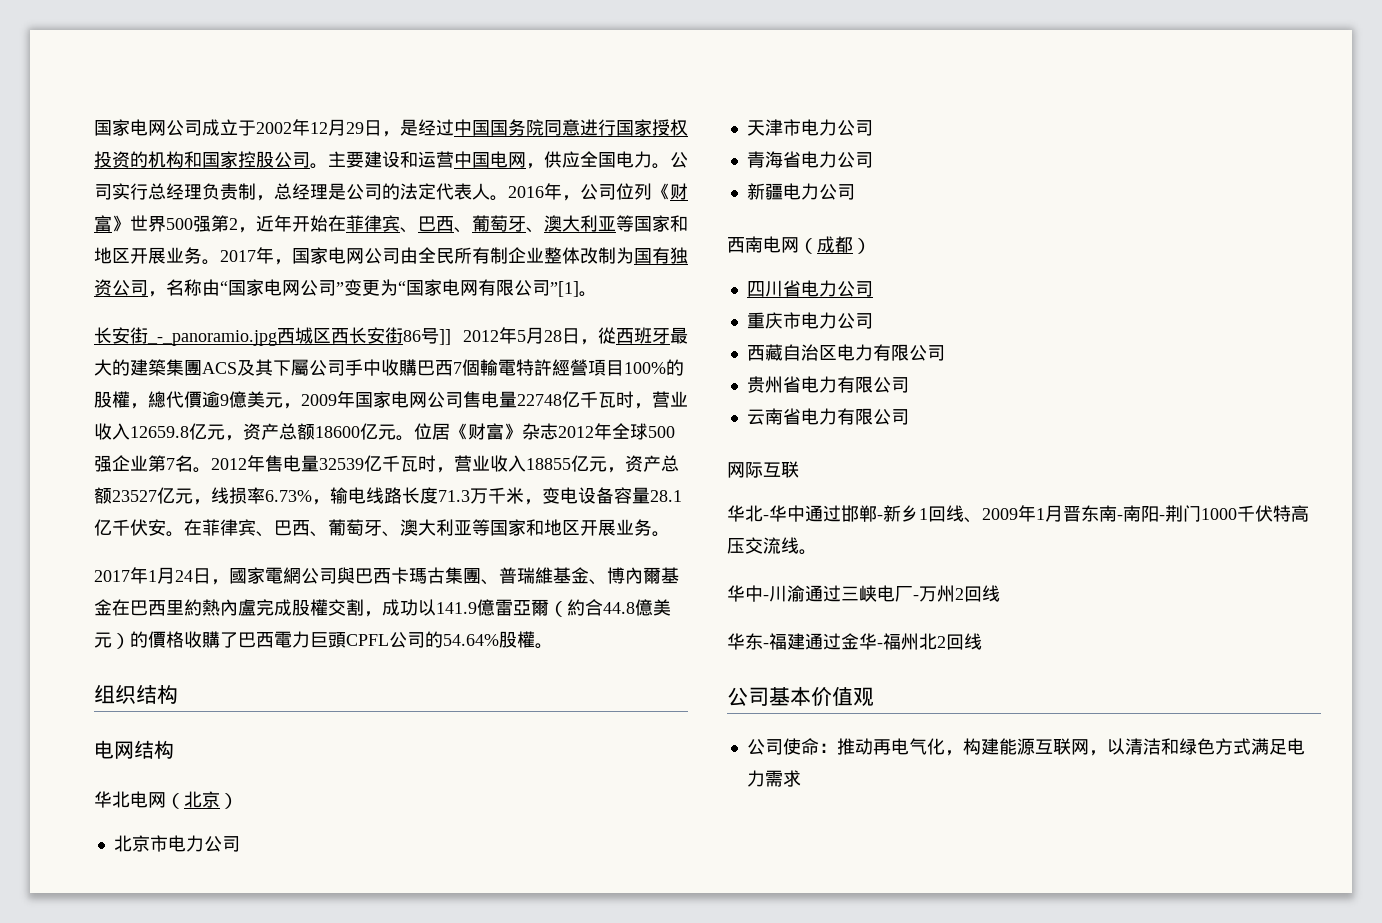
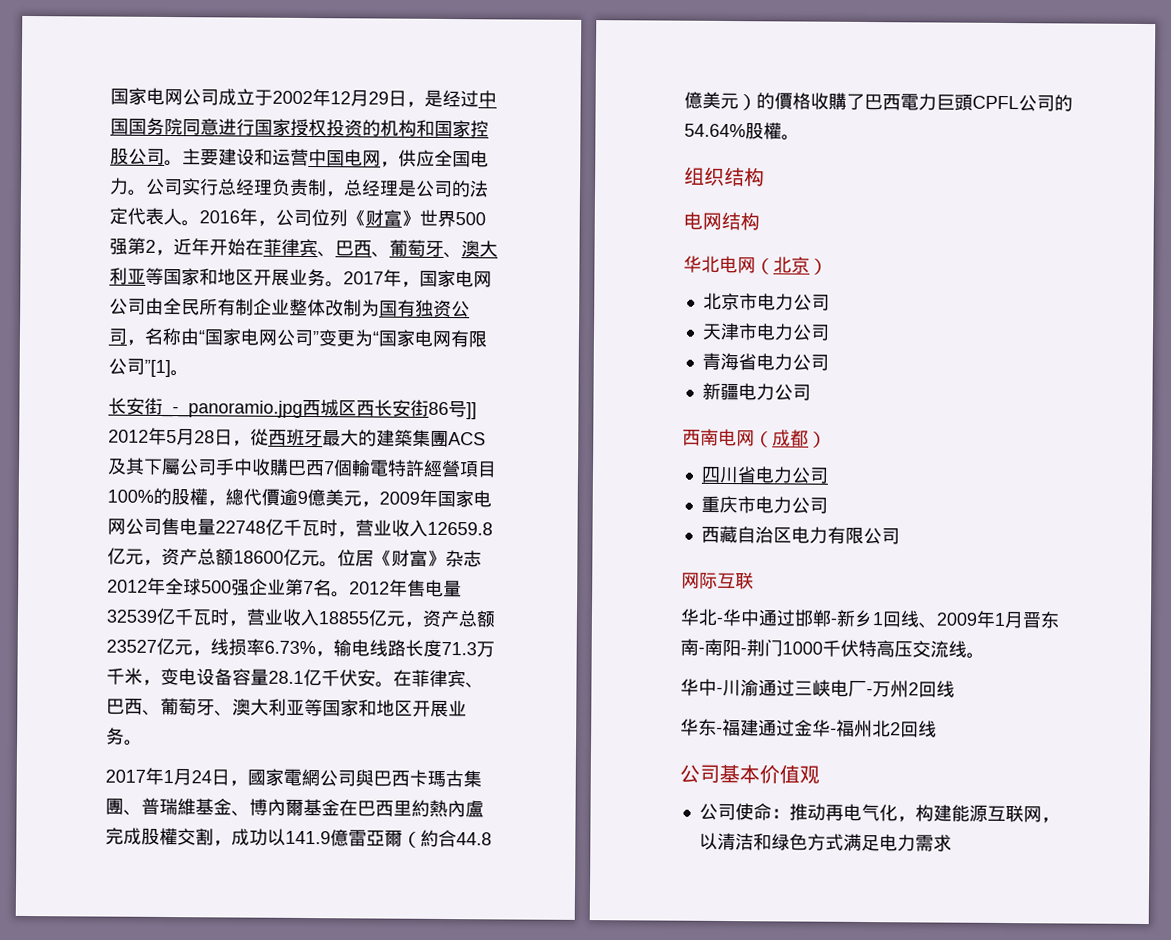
- 贵州省电力有限公司
- 云南省电力有限公司

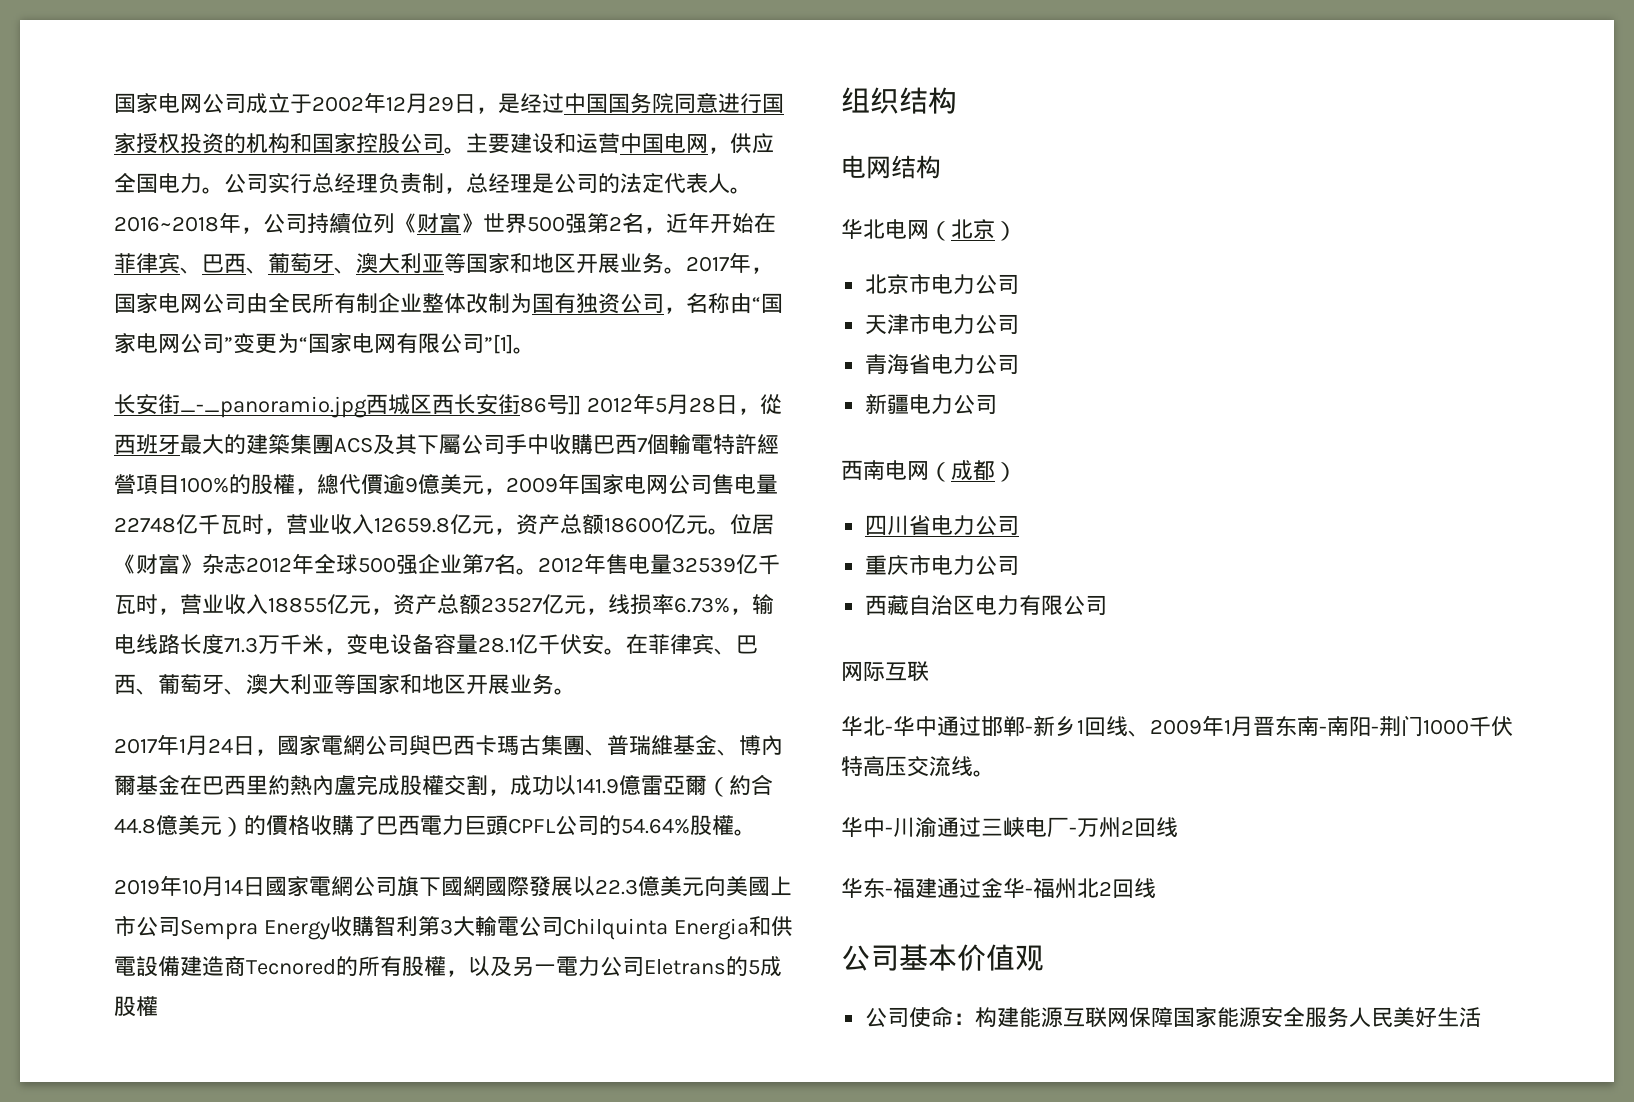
- 2016年，公司位列《财富》世界500强第2，近年开始在菲律宾、巴西、葡萄牙、澳大利亚等国家和地区开展业务。
+ 2016~2018年，公司持續位列《财富》世界500强第2名，近年开始在菲律宾、巴西、葡萄牙、澳大利亚等国家和地区开展业务。
+ 2019年10月14日國家電網公司旗下國網國際發展以22.3億美元向美國上市公司Sempra Energy收購智利第3大輸電公司Chilquinta Energia和供電設備建造商Tecnored的所有股權，以及另一電力公司Eletrans的5成股權
- 公司使命：推动再电气化，构建能源互联网，以清洁和绿色方式满足电力需求
+ 公司使命：构建能源互联网保障国家能源安全服务人民美好生活

